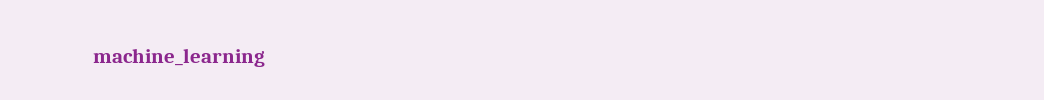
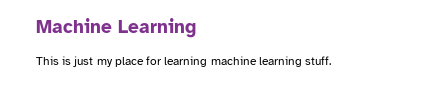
- machine_learning
+ Machine Learning
+ This is just my place for learning machine learning stuff.

